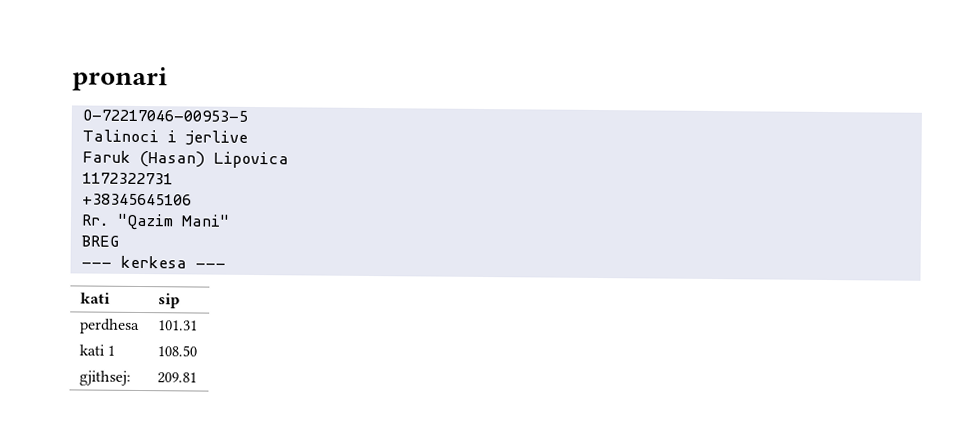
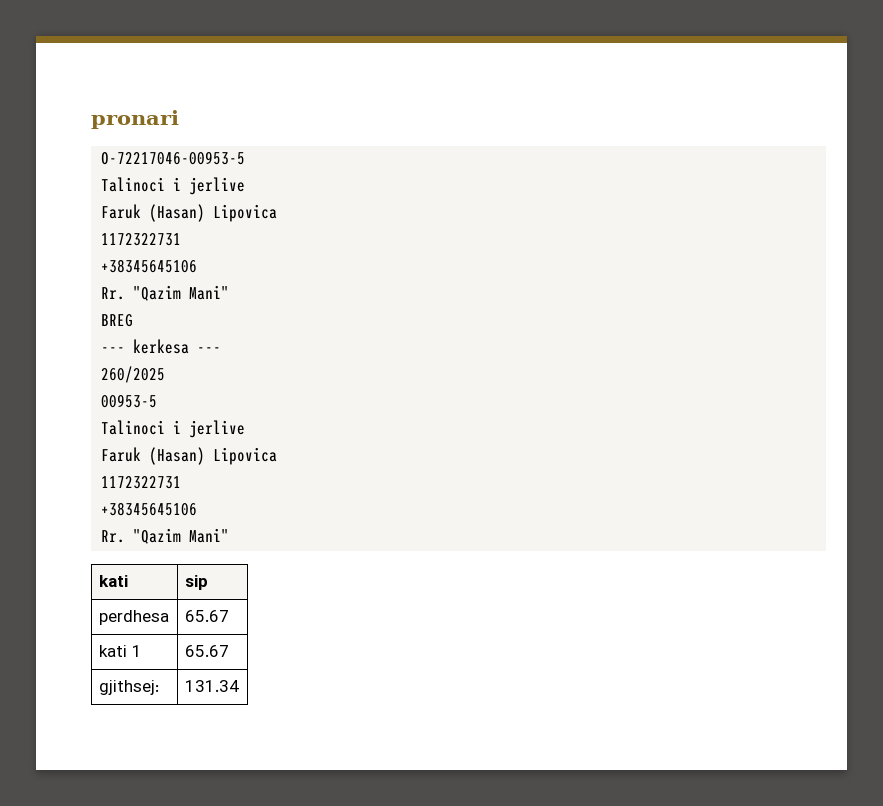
+ 260/2025
+ 00953-5
+ Talinoci i jerlive
+ Faruk (Hasan) Lipovica
+ 1172322731
+ +38345645106
+ Rr. "Qazim Mani"
- perdhesa | 101.31
+ perdhesa | 65.67
- kati 1 | 108.50
+ kati 1 | 65.67
- gjithsej: | 209.81
+ gjithsej: | 131.34

